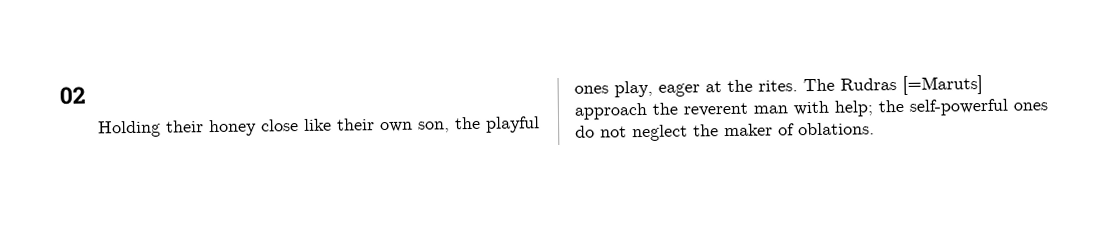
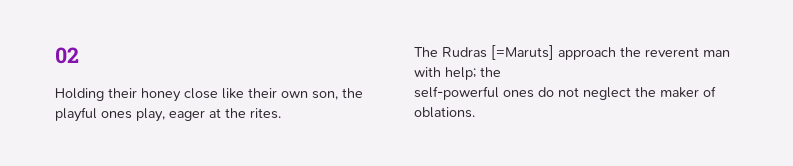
- Holding their honey close like their own son, the playful ones play, eager at the rites. The Rudras [=Maruts] approach the reverent man with help; the self-powerful ones do not neglect the maker of oblations.
+ Holding their honey close like their own son, the playful ones play, eager at the rites.
+ The Rudras [=Maruts] approach the reverent man with help; the
+ self-powerful ones do not neglect the maker of oblations.

